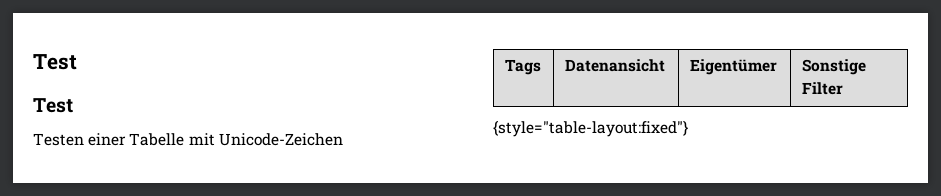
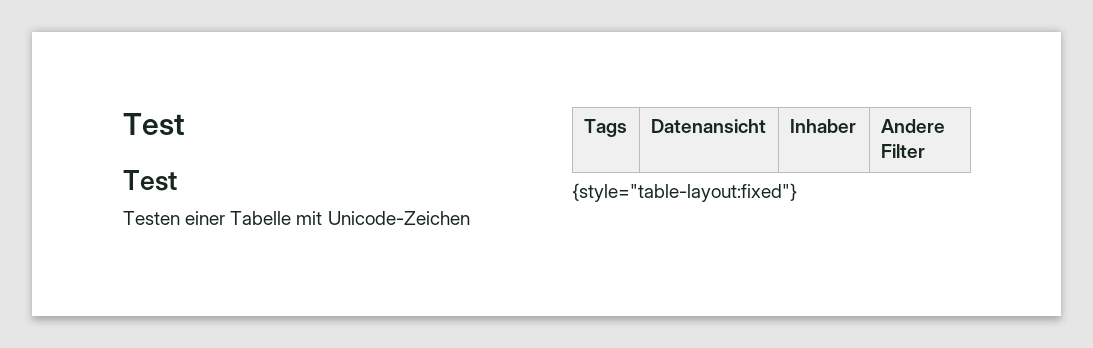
- Tags | Datenansicht | Eigentümer | Sonstige Filter
+ Tags | Datenansicht | Inhaber | Andere Filter

